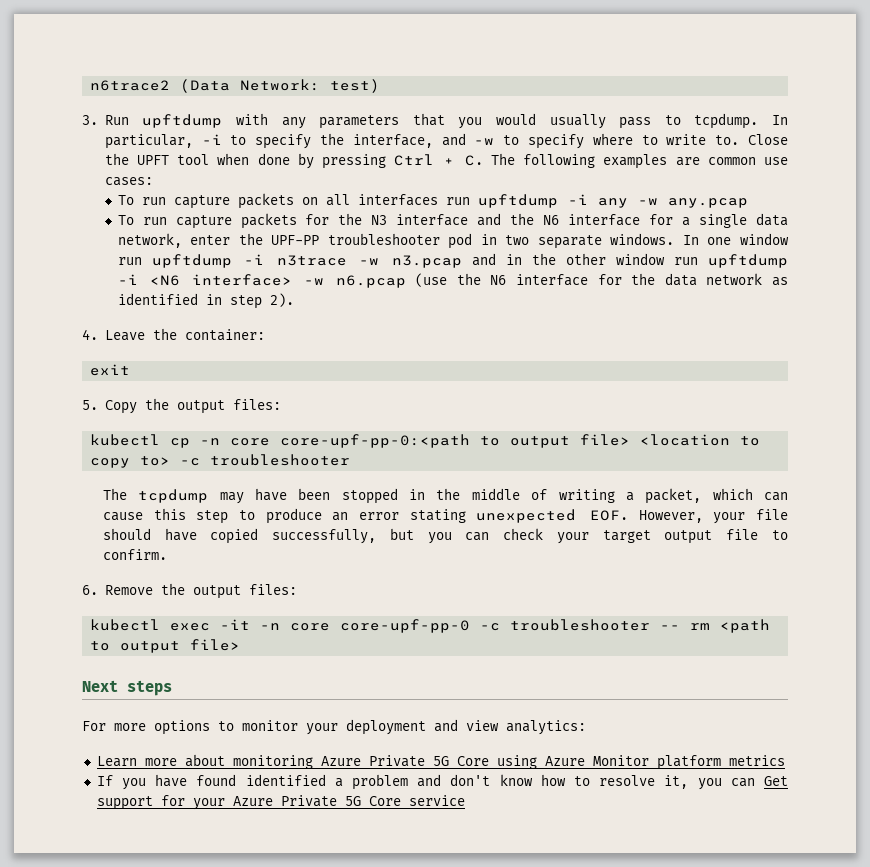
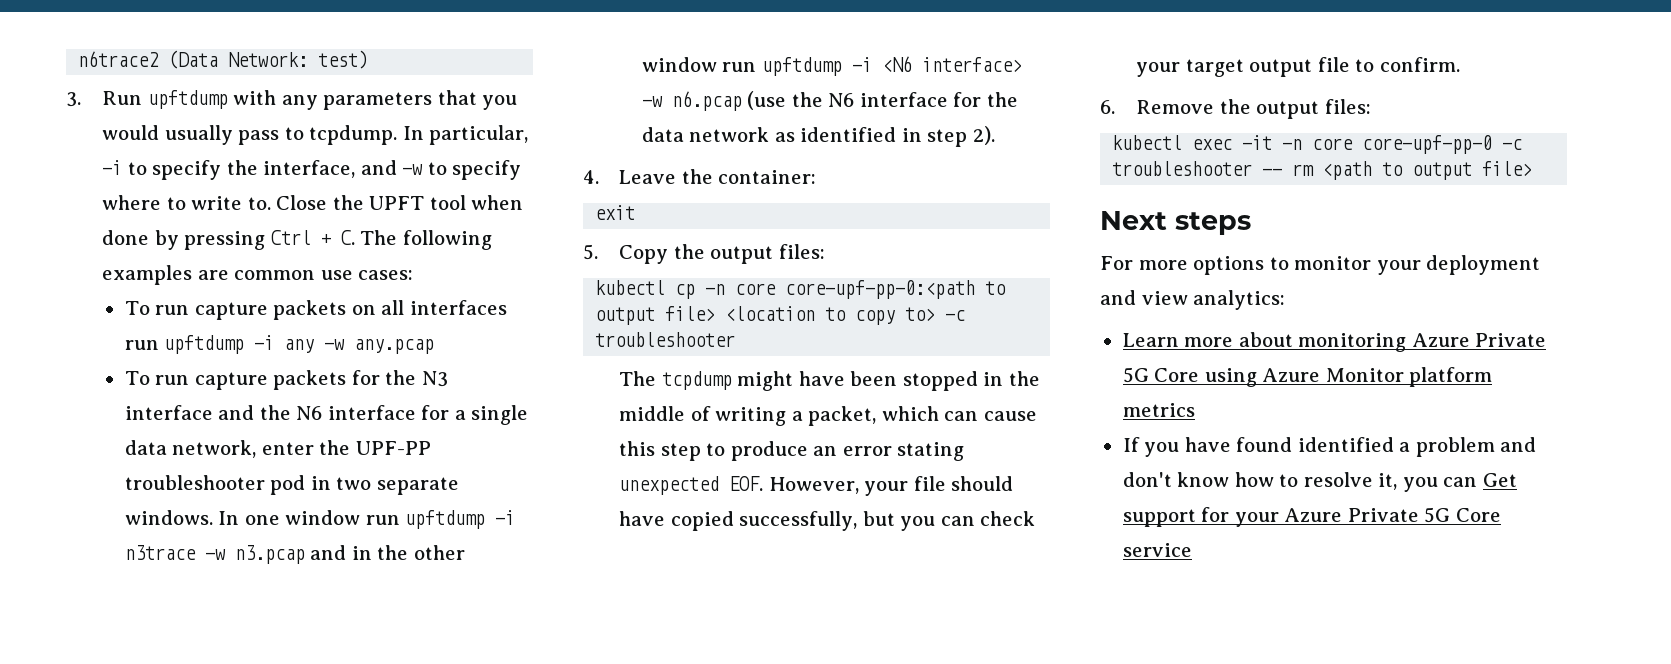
- The tcpdump may have been stopped in the middle of writing a packet, which can cause this step to produce an error stating unexpected EOF. However, your file should have copied successfully, but you can check your target output file to confirm.
+ The tcpdump might have been stopped in the middle of writing a packet, which can cause this step to produce an error stating unexpected EOF. However, your file should have copied successfully, but you can check your target output file to confirm.

